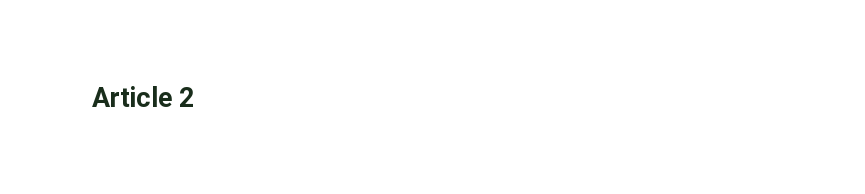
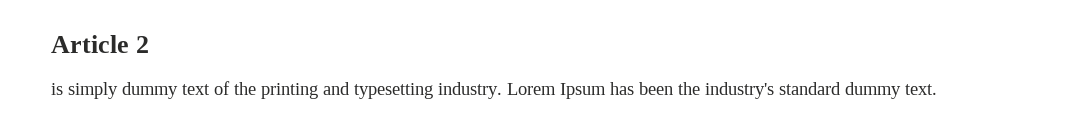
+ is simply dummy text of the printing and typesetting industry. Lorem Ipsum has been the industry's standard dummy text.

